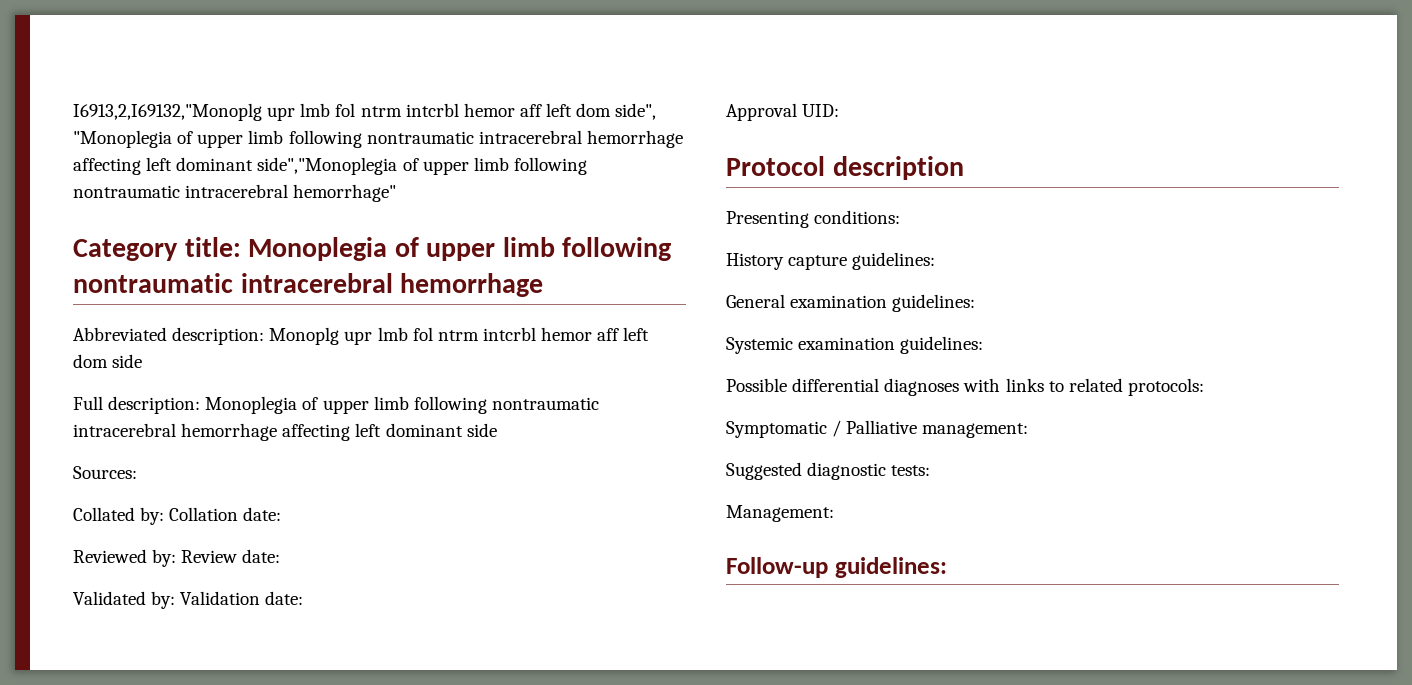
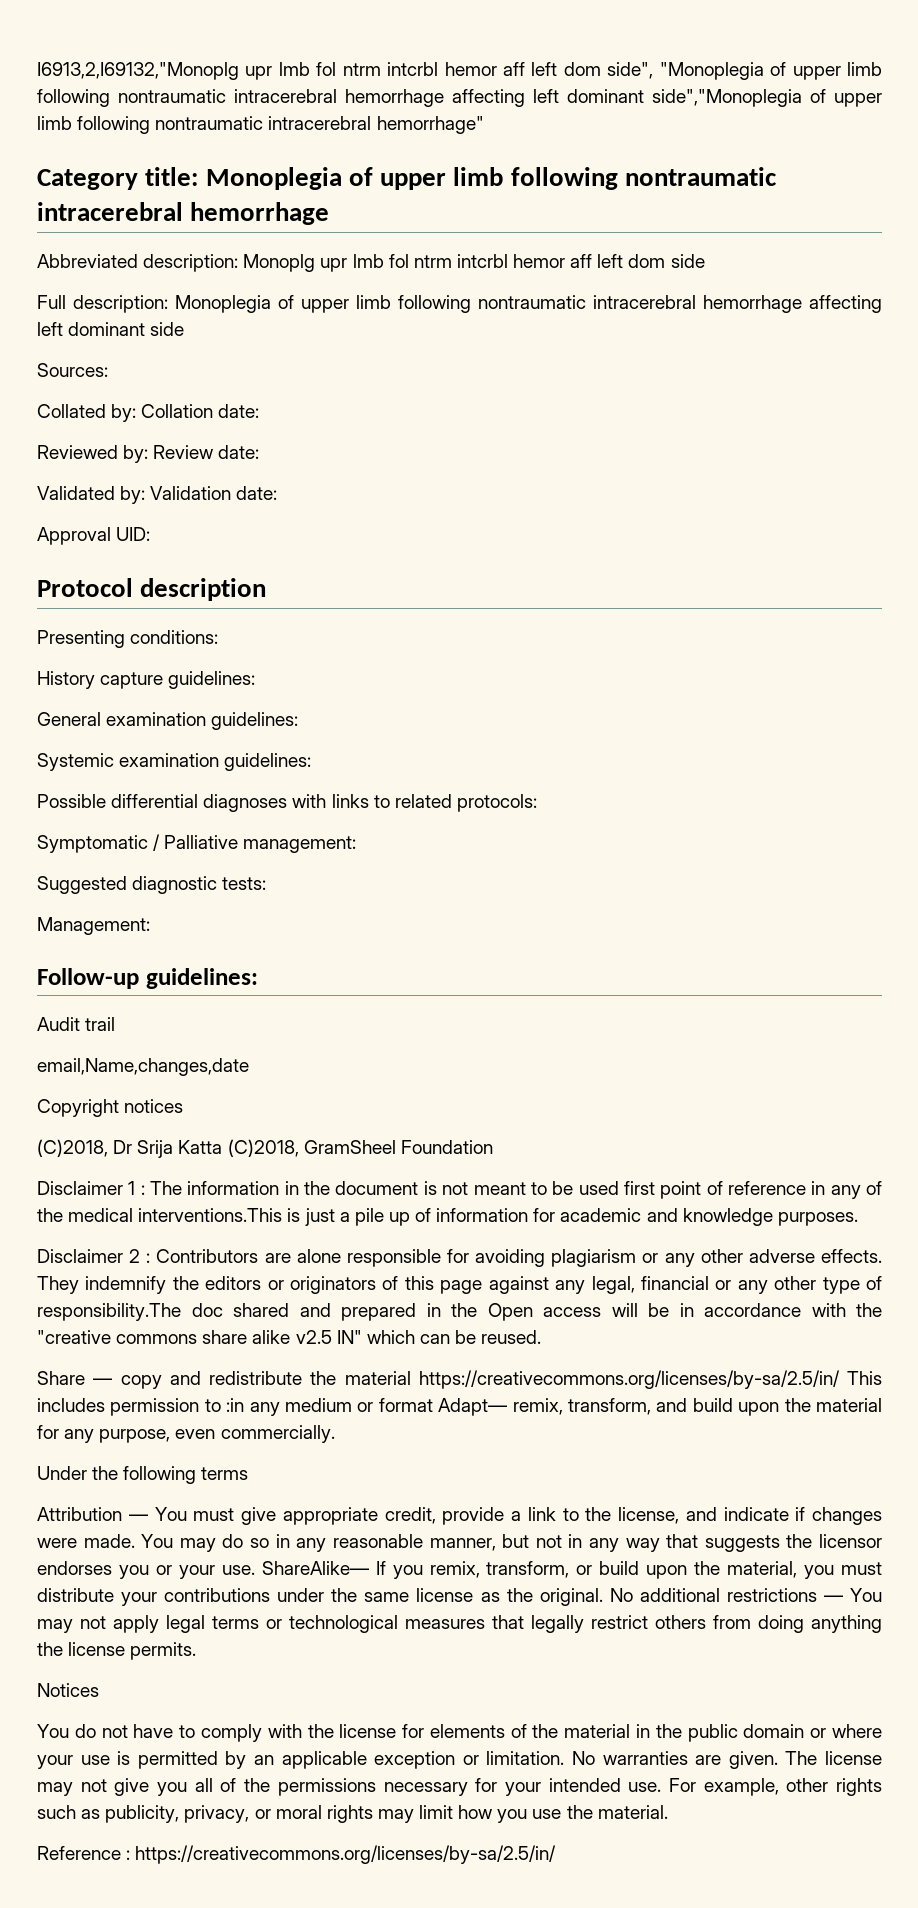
+ Audit trail
+ email,Name,changes,date
+ Copyright notices
+ (C)2018, Dr Srija Katta (C)2018, GramSheel Foundation
+ Disclaimer 1 : The information in the document is not meant to be used first point of reference in any of the medical interventions.This is just a pile up of information for academic and knowledge purposes.
+ Disclaimer 2 : Contributors are alone responsible for avoiding plagiarism or any other adverse effects. They indemnify the editors or originators of this page against any legal, financial or any other type of responsibility.The doc shared and prepared in the Open access will be in accordance with the "creative commons share alike v2.5 IN" which can be reused.
+ Share — copy and redistribute the material https://creativecommons.org/licenses/by-sa/2.5/in/ This includes permission to :in any medium or format Adapt— remix, transform, and build upon the material for any purpose, even commercially.
+ Under the following terms
+ Attribution — You must give appropriate credit, provide a link to the license, and indicate if changes were made. You may do so in any reasonable manner, but not in any way that suggests the licensor endorses you or your use. ShareAlike— If you remix, transform, or build upon the material, you must distribute your contributions under the same license as the original. No additional restrictions — You may not apply legal terms or technological measures that legally restrict others from doing anything the license permits.
+ Notices
+ You do not have to comply with the license for elements of the material in the public domain or where your use is permitted by an applicable exception or limitation. No warranties are given. The license may not give you all of the permissions necessary for your intended use. For example, other rights such as publicity, privacy, or moral rights may limit how you use the material.
+ Reference : https://creativecommons.org/licenses/by-sa/2.5/in/

